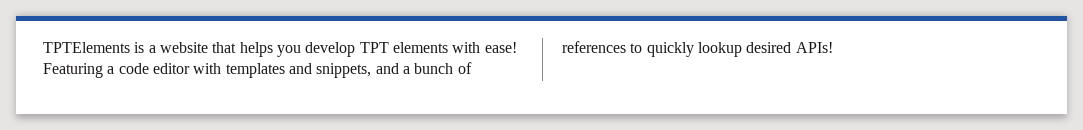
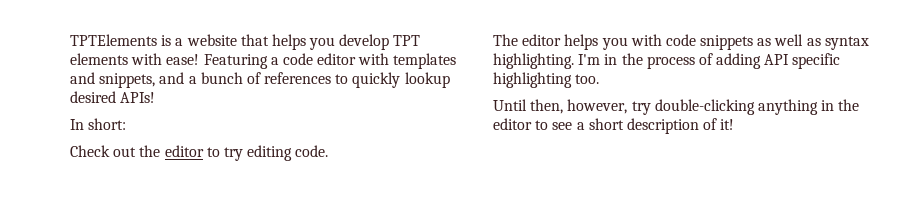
+ In short:
+ Check out the editor to try editing code.
+ The editor helps you with code snippets as well as syntax highlighting. I'm in the process of adding API specific highlighting too.
+ Until then, however, try double-clicking anything in the editor to see a short description of it!

